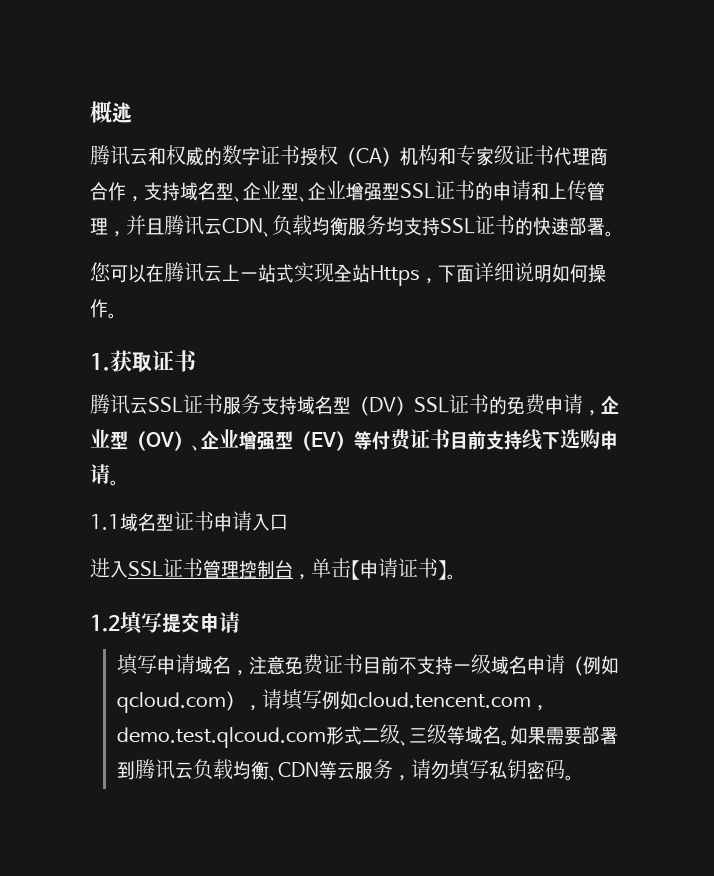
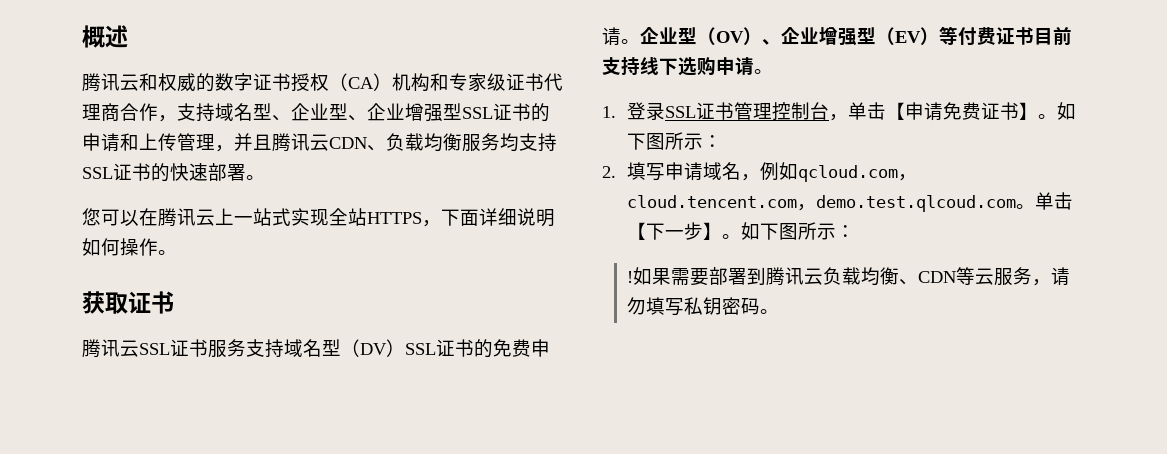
- 您可以在腾讯云上一站式实现全站Https，下面详细说明如何操作。
+ 您可以在腾讯云上一站式实现全站HTTPS，下面详细说明如何操作。
- 1.获取证书
+ 获取证书
- 腾讯云SSL证书服务支持域名型（DV）SSL证书的免费申请，企业型（OV）、企业增强型（EV）等付费证书目前支持线下选购申请。
+ 腾讯云SSL证书服务支持域名型（DV）SSL证书的免费申请。企业型（OV）、企业增强型（EV）等付费证书目前支持线下选购申请。
- 1.1域名型证书申请入口
- 进入SSL证书管理控制台，单击【申请证书】。
- 1.2填写提交申请
- 填写申请域名，注意免费证书目前不支持一级域名申请（例如qcloud.com），请填写例如cloud.tencent.com，demo.test.qlcoud.com形式二级、三级等域名。
+ 1.登录SSL证书管理控制台，单击【申请免费证书】。如下图所示：
+ 2.填写申请域名，例如qcloud.com，cloud.tencent.com，demo.test.qlcoud.com。单击【下一步】。如下图所示：
+ !

